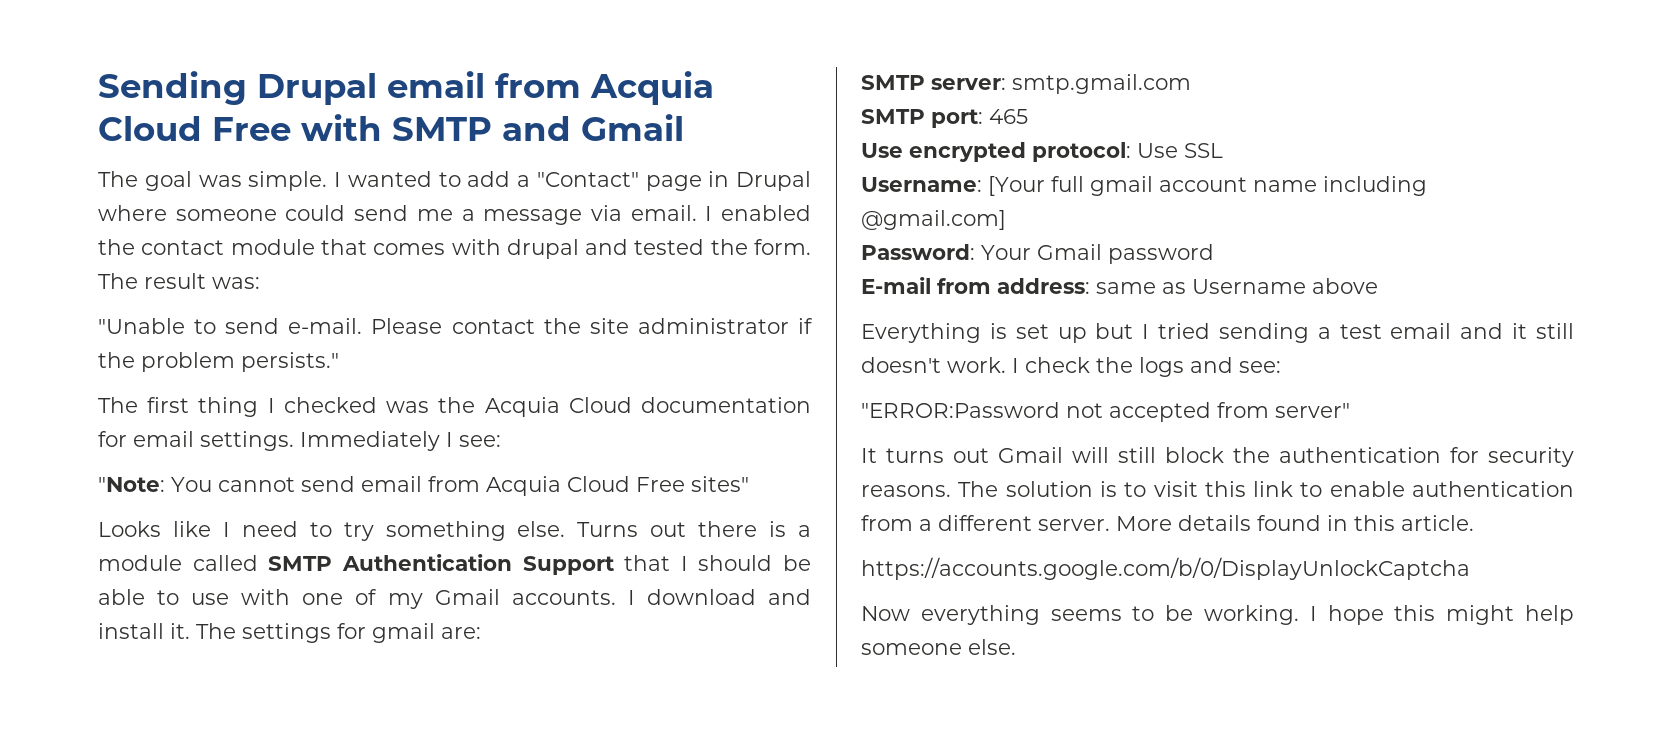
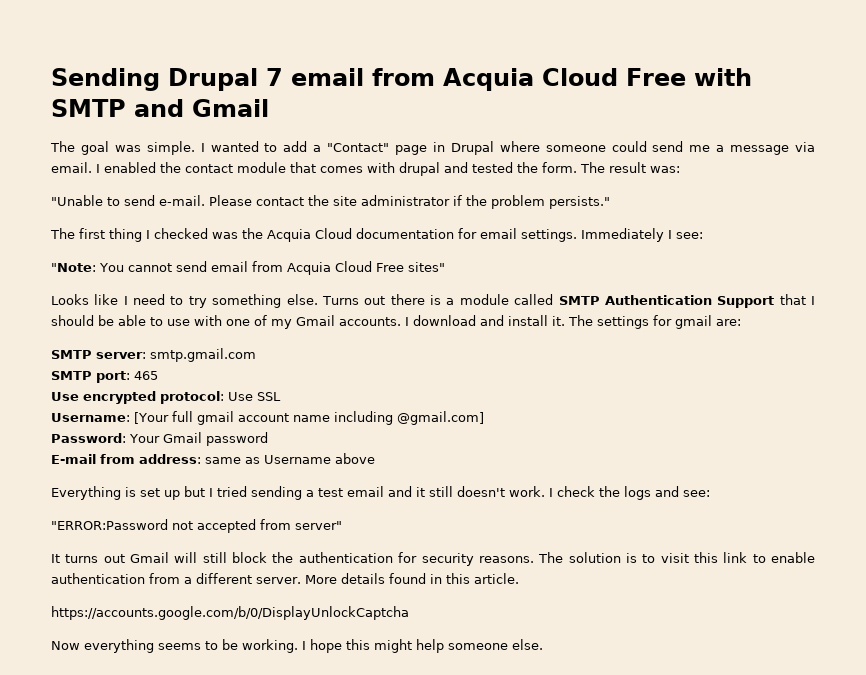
- Sending Drupal email from Acquia Cloud Free with SMTP and Gmail
+ Sending Drupal 7 email from Acquia Cloud Free with SMTP and Gmail

